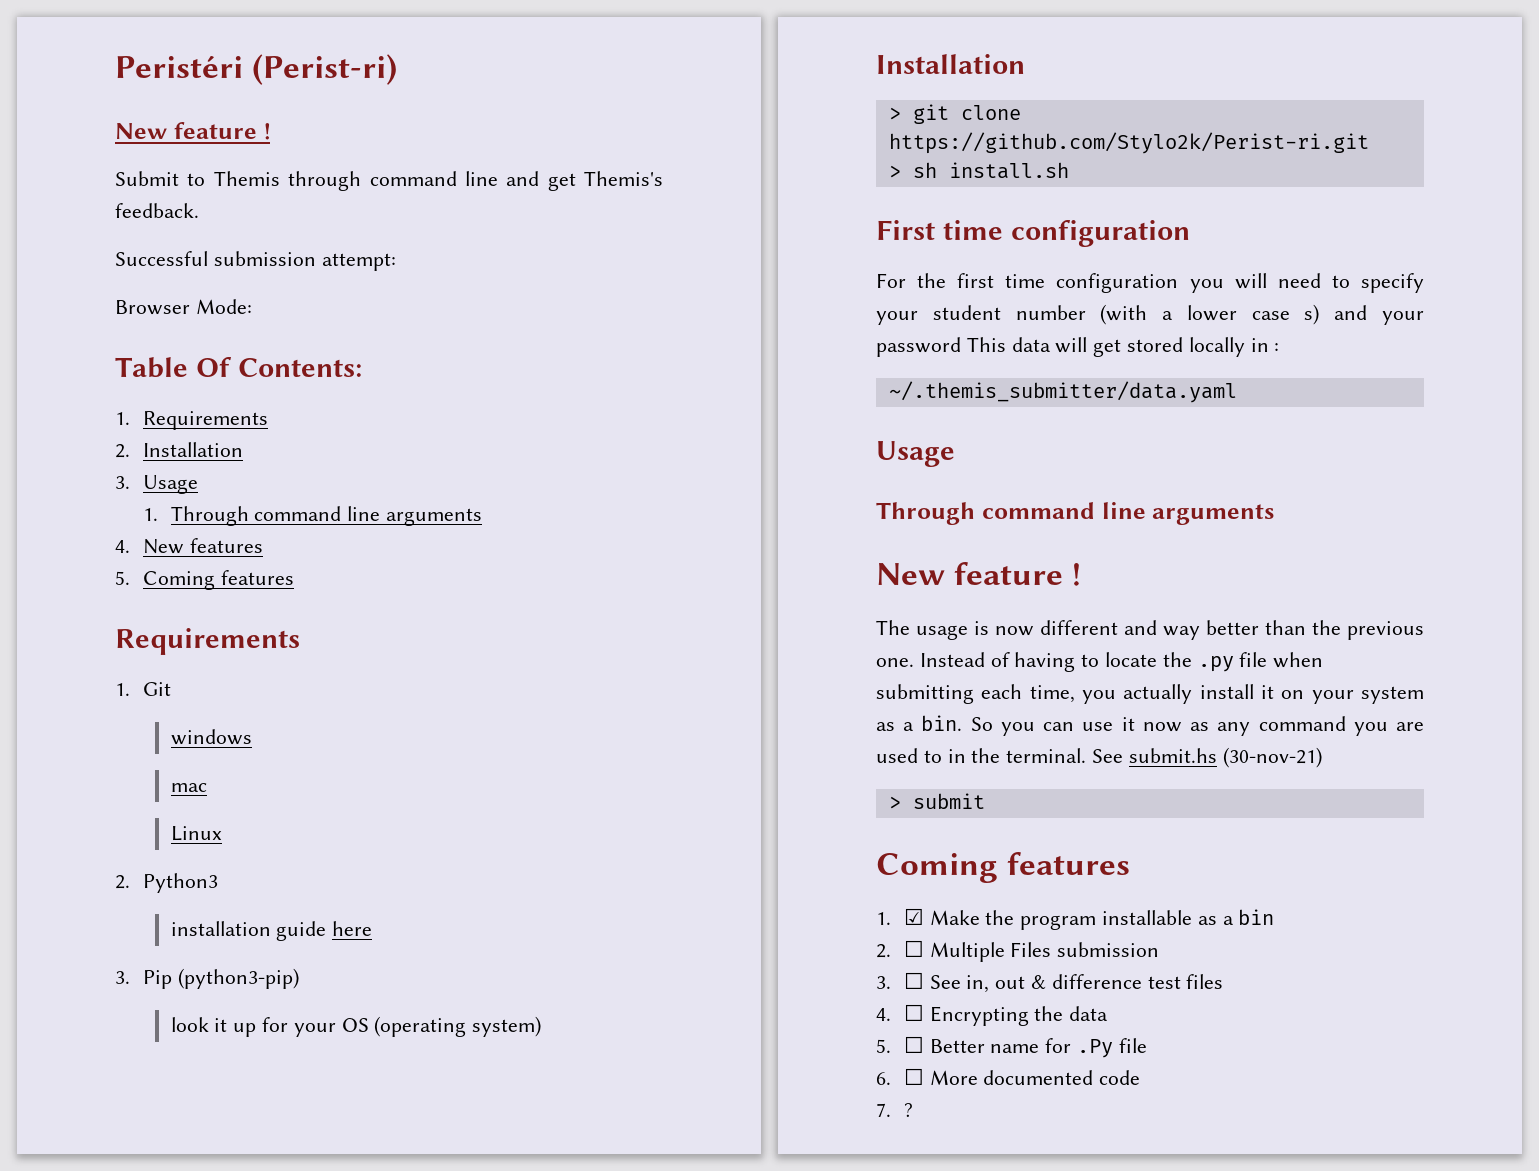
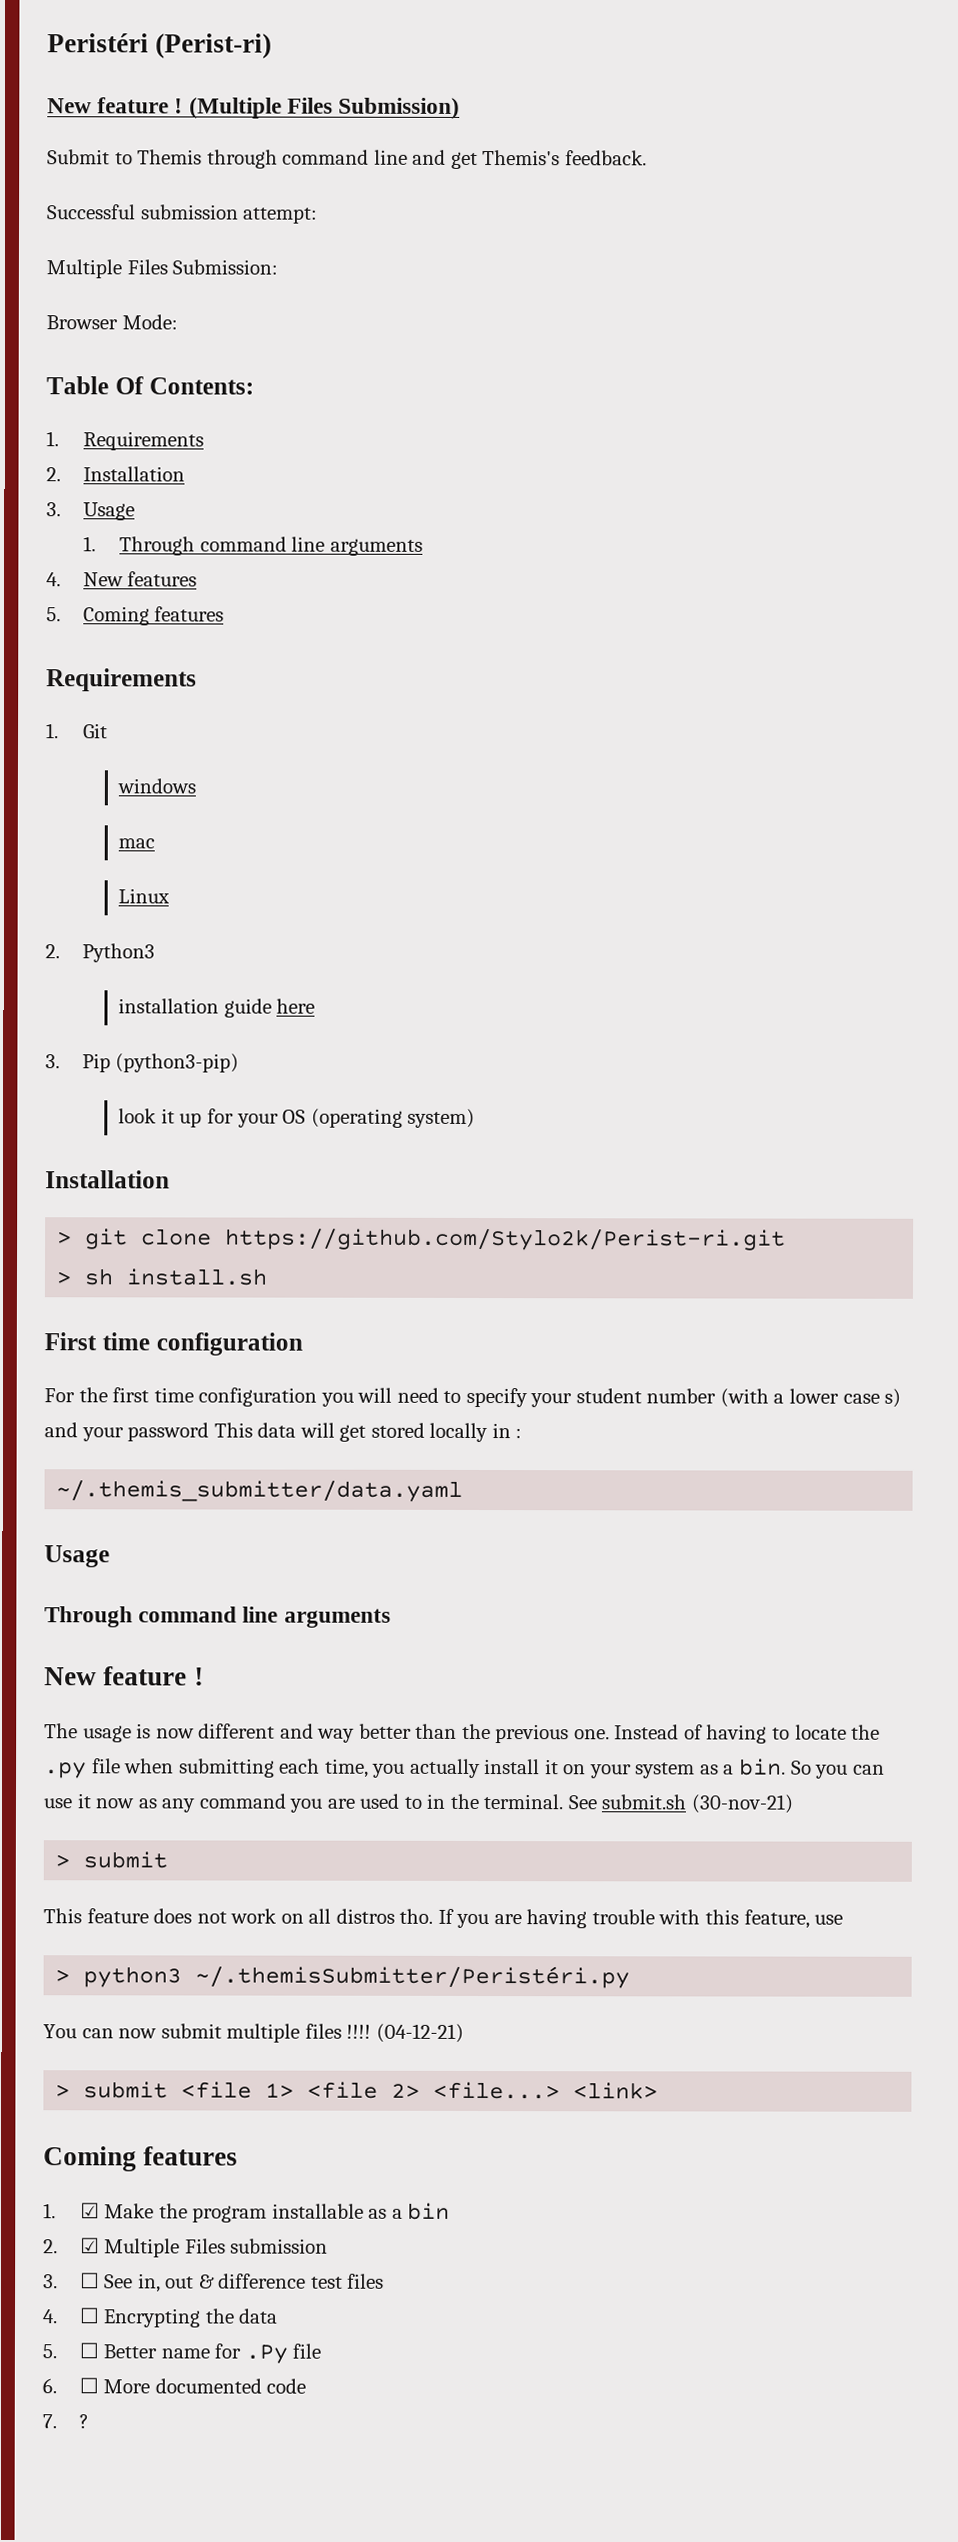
+ (Multiple Files Submission)
+ Multiple Files Submission:
- See submit.hs (30-nov-21)
+ See submit.sh (30-nov-21)
+ This feature does not work on all distros tho. If you are having trouble with this feature, use
+ > python3 ~/.themisSubmitter/Peristéri.py
+ You can now submit multiple files !!!! (04-12-21)
+ > submit <file 1> <file 2> <file...> <link>
- 2. ☐ Multiple Files submission
+ 2. ☑ Multiple Files submission

